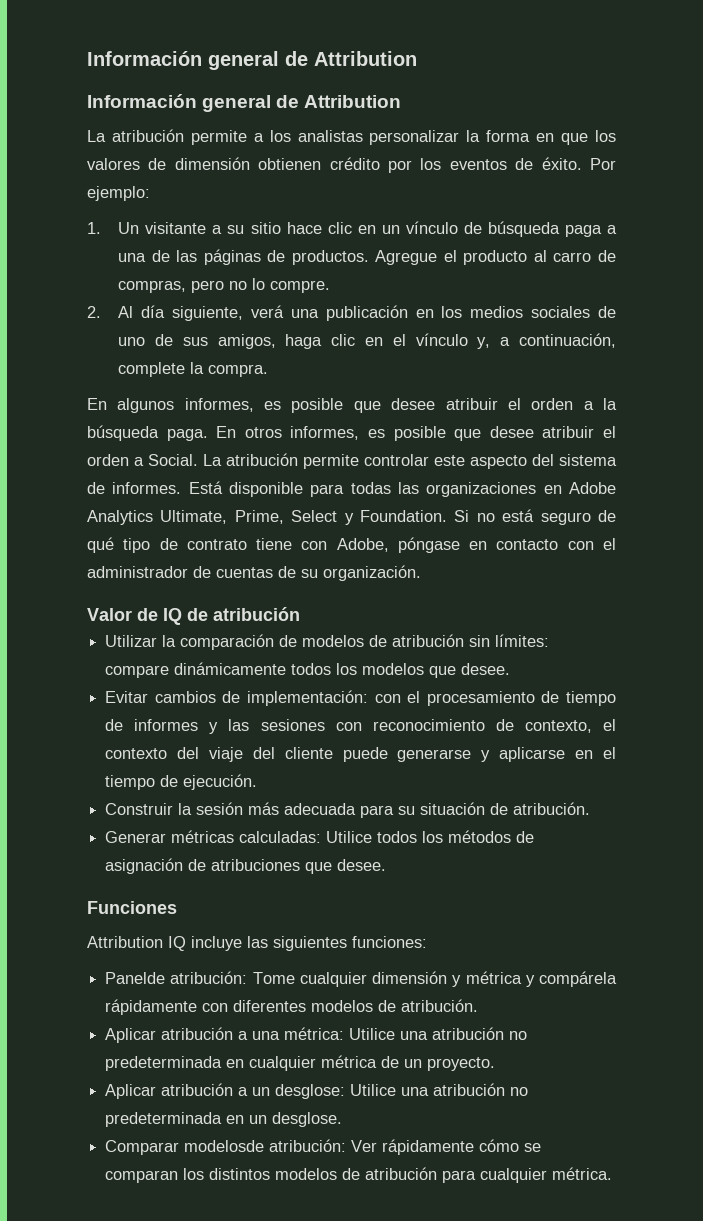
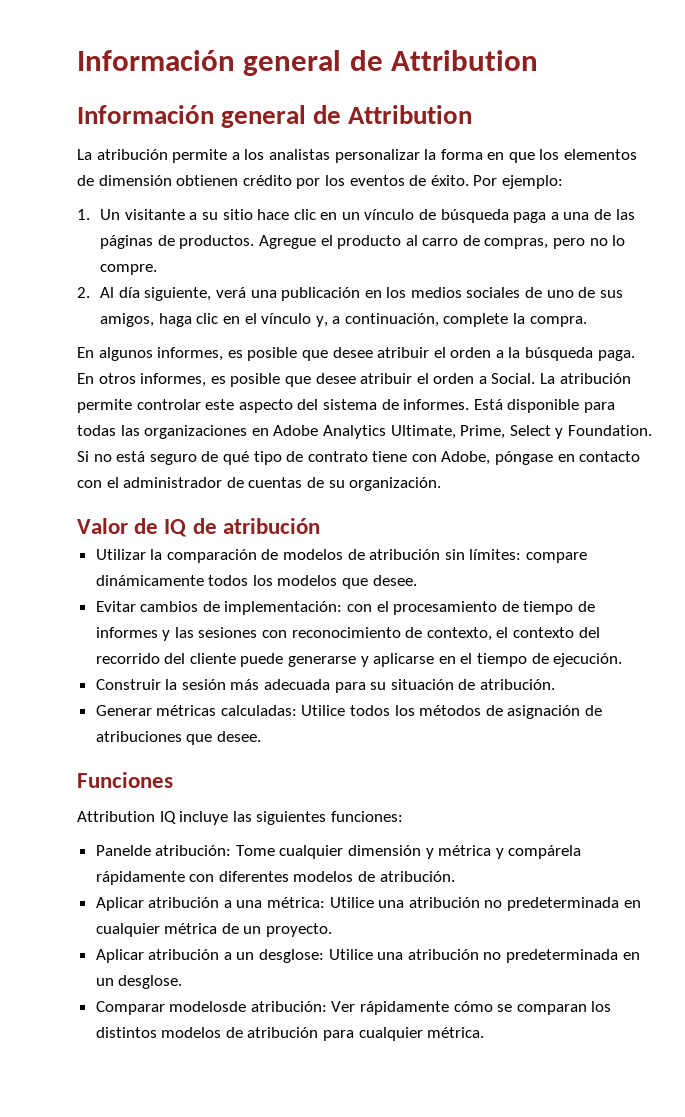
- La atribución permite a los analistas personalizar la forma en que los valores de dimensión obtienen crédito por los eventos de éxito.
+ La atribución permite a los analistas personalizar la forma en que los elementos de dimensión obtienen crédito por los eventos de éxito.
- Evitar cambios de implementación: con el procesamiento de tiempo de informes y las sesiones con reconocimiento de contexto, el contexto del viaje del cliente puede generarse y aplicarse en el tiempo de ejecución.
+ Evitar cambios de implementación: con el procesamiento de tiempo de informes y las sesiones con reconocimiento de contexto, el contexto del recorrido del cliente puede generarse y aplicarse en el tiempo de ejecución.

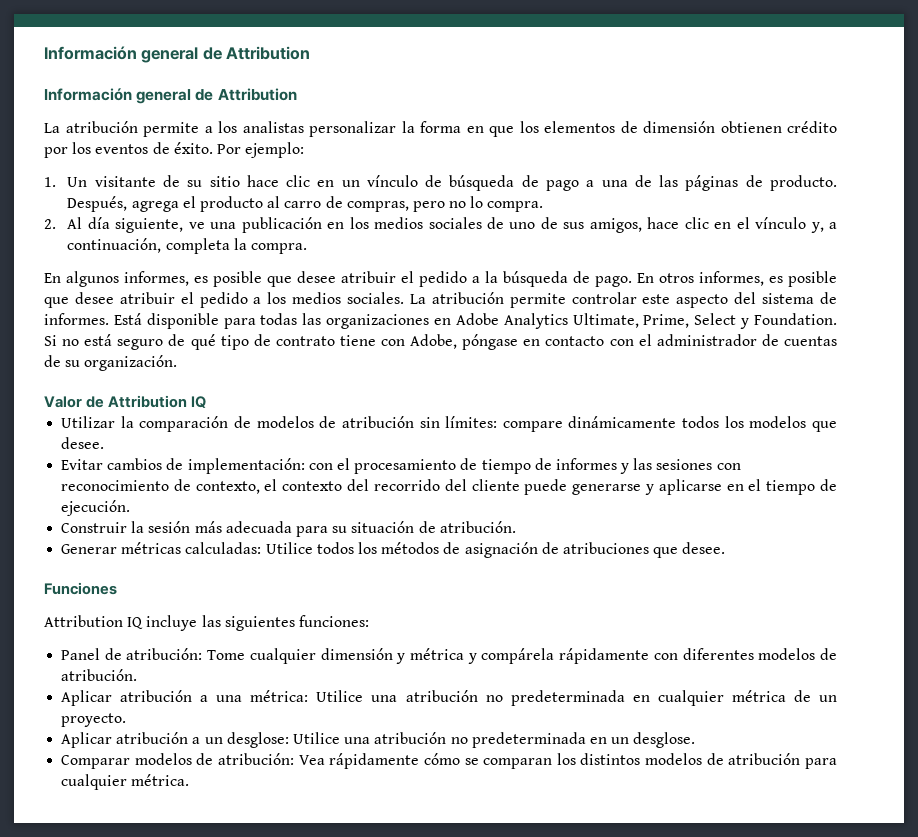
- 1. Un visitante a su sitio hace clic en un vínculo de búsqueda paga a una de las páginas de productos. Agregue el producto al carro de compras, pero no lo compre.
+ 1. Un visitante de su sitio hace clic en un vínculo de búsqueda de pago a una de las páginas de producto. Después, agrega el producto al carro de compras, pero no lo compra.
- 2. Al día siguiente, verá una publicación en los medios sociales de uno de sus amigos, haga clic en el vínculo y, a continuación, complete la compra.
+ 2. Al día siguiente, ve una publicación en los medios sociales de uno de sus amigos, hace clic en el vínculo y, a continuación, completa la compra.
- En algunos informes, es posible que desee atribuir el orden a la búsqueda paga.
+ En algunos informes, es posible que desee atribuir el pedido a la búsqueda de pago.
- En otros informes, es posible que desee atribuir el orden a Social.
+ En otros informes, es posible que desee atribuir el pedido a los medios sociales.
- Valor de IQ de atribución
+ Valor de Attribution IQ
- Panelde atribución: Tome cualquier dimensión y métrica y compárela rápidamente con diferentes modelos de atribución.
+ Panel de atribución: Tome cualquier dimensión y métrica y compárela rápidamente con diferentes modelos de atribución.
- Comparar modelosde atribución: Ver rápidamente cómo se comparan los distintos modelos de atribución para cualquier métrica.
+ Comparar modelos de atribución: Vea rápidamente cómo se comparan los distintos modelos de atribución para cualquier métrica.

